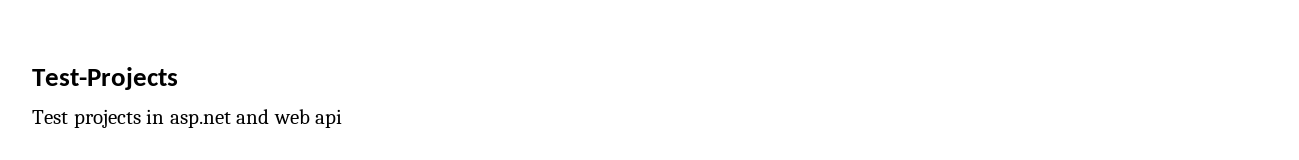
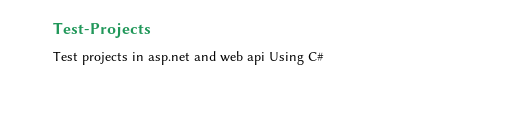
- Test projects in asp.net and web api
+ Test projects in asp.net and web api Using C#

